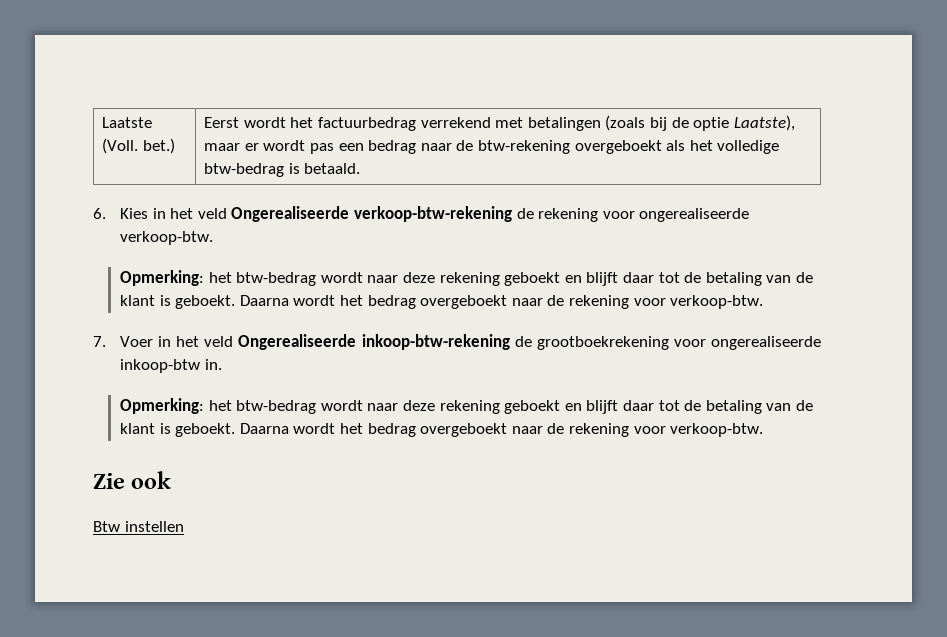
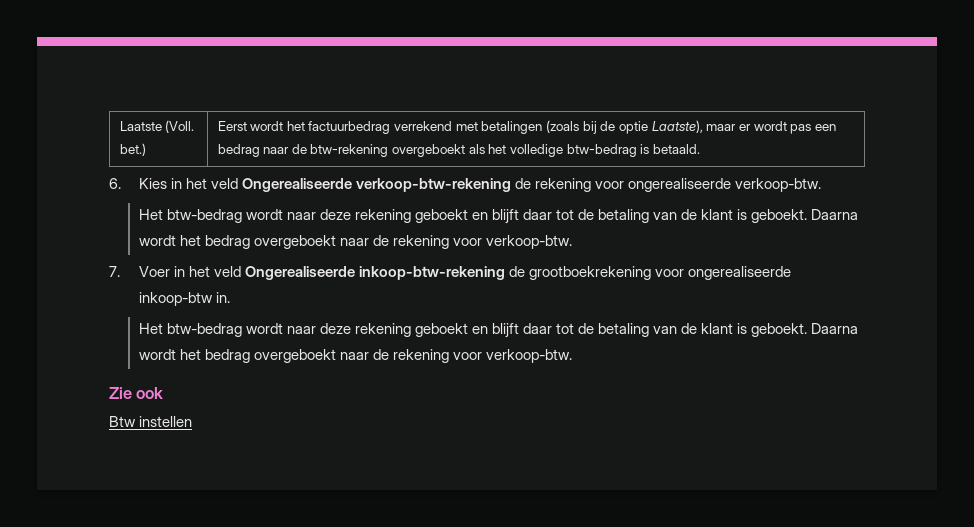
  6. Kies in het veld Ongerealiseerde verkoop-btw-rekening de rekening voor ongerealiseerde verkoop-btw.
- Opmerking: het btw-bedrag wordt naar deze rekening geboekt en blijft daar tot de betaling van de klant is geboekt.
+ Het btw-bedrag wordt naar deze rekening geboekt en blijft daar tot de betaling van de klant is geboekt.
  7. Voer in het veld Ongerealiseerde inkoop-btw-rekening de grootboekrekening voor ongerealiseerde inkoop-btw in.
- Opmerking: het btw-bedrag wordt naar deze rekening geboekt en blijft daar tot de betaling van de klant is geboekt.
+ Het btw-bedrag wordt naar deze rekening geboekt en blijft daar tot de betaling van de klant is geboekt.

